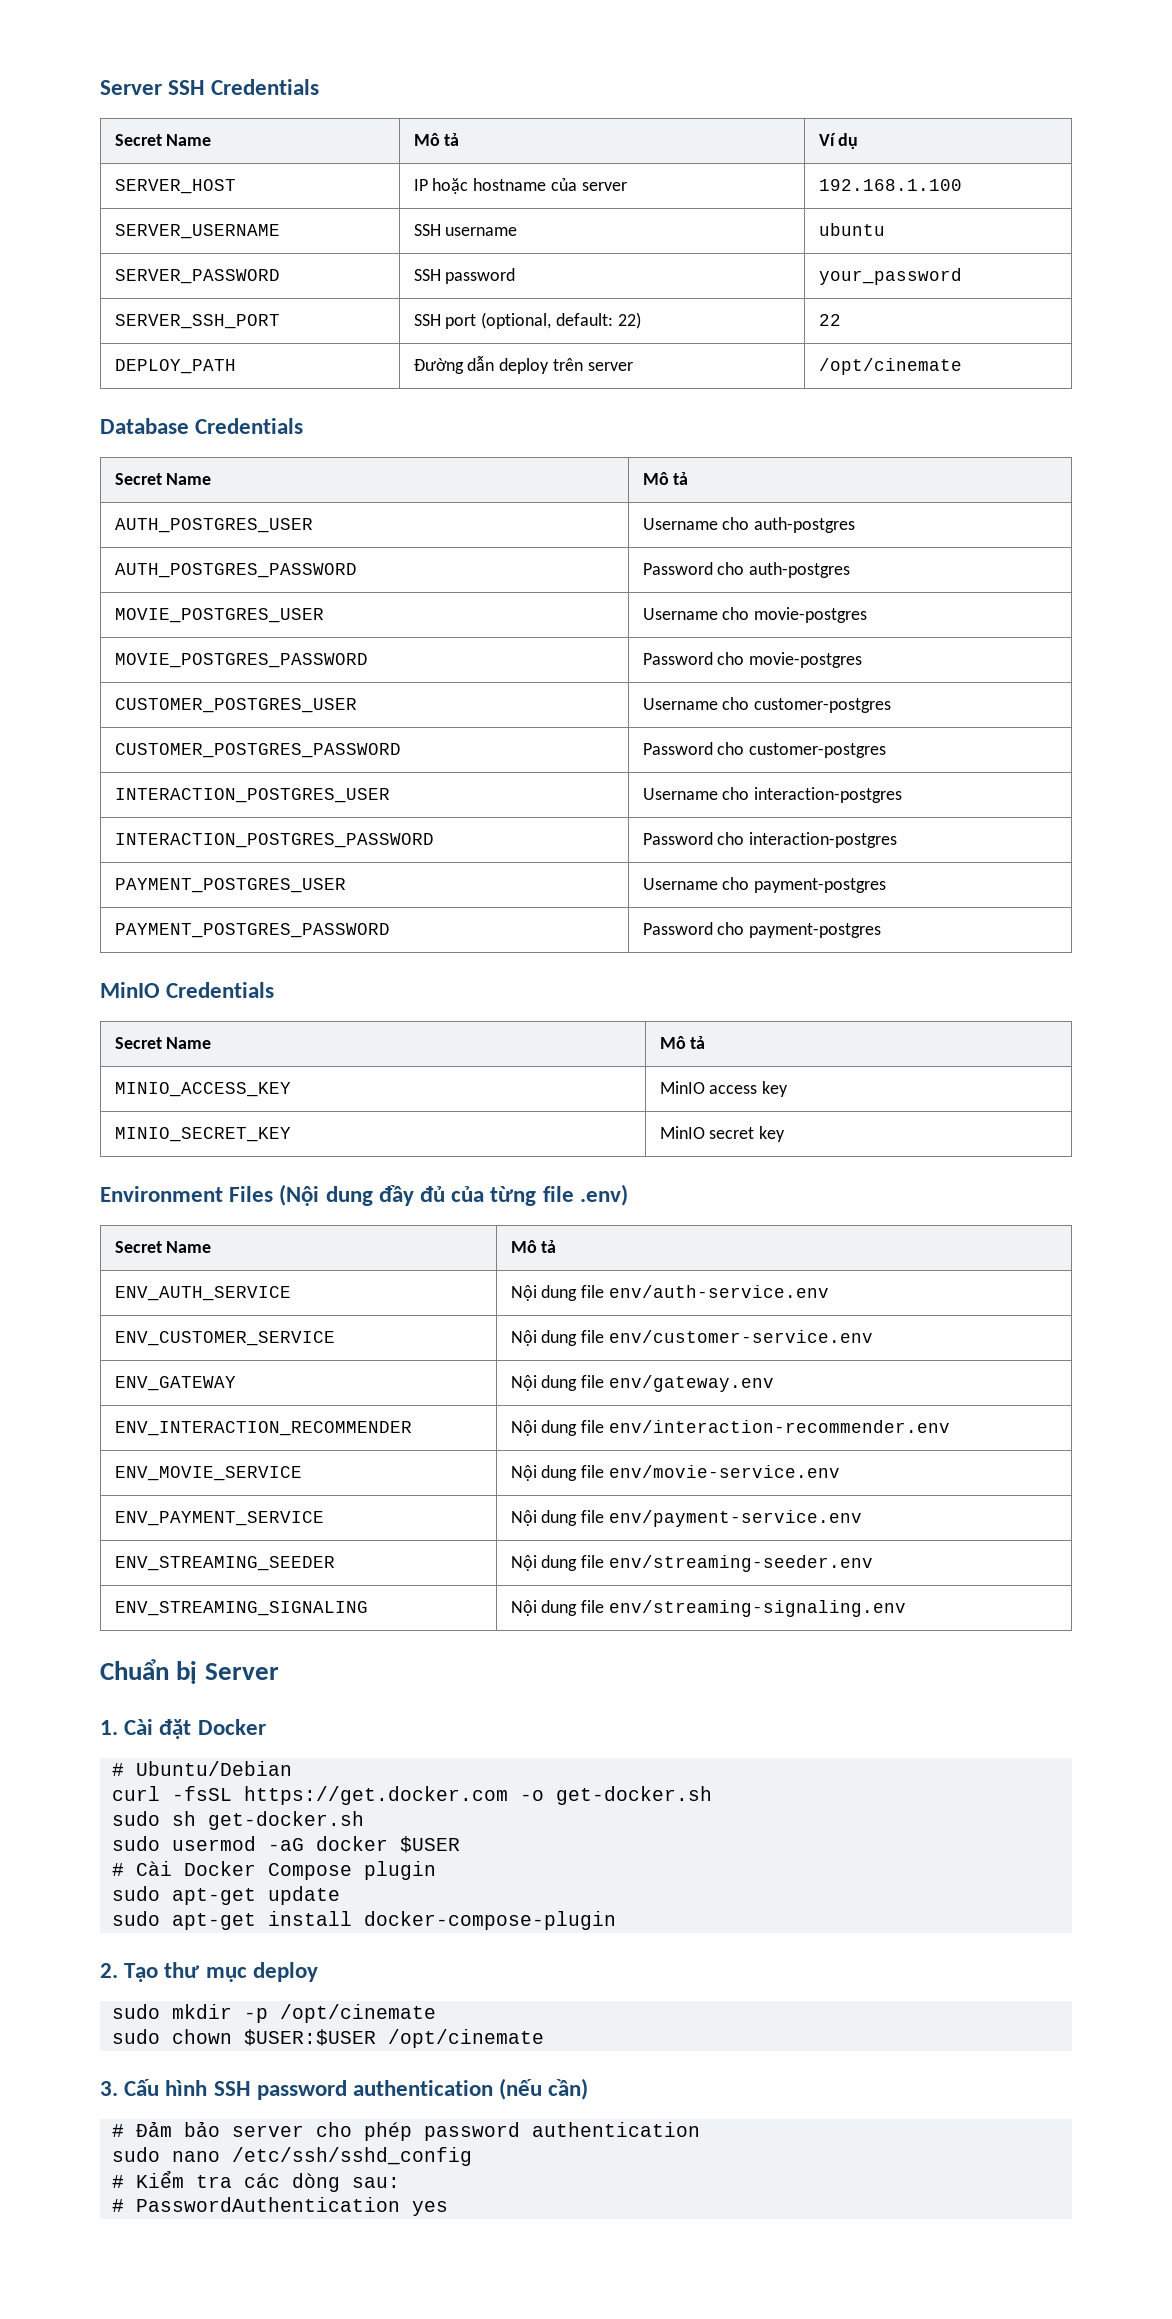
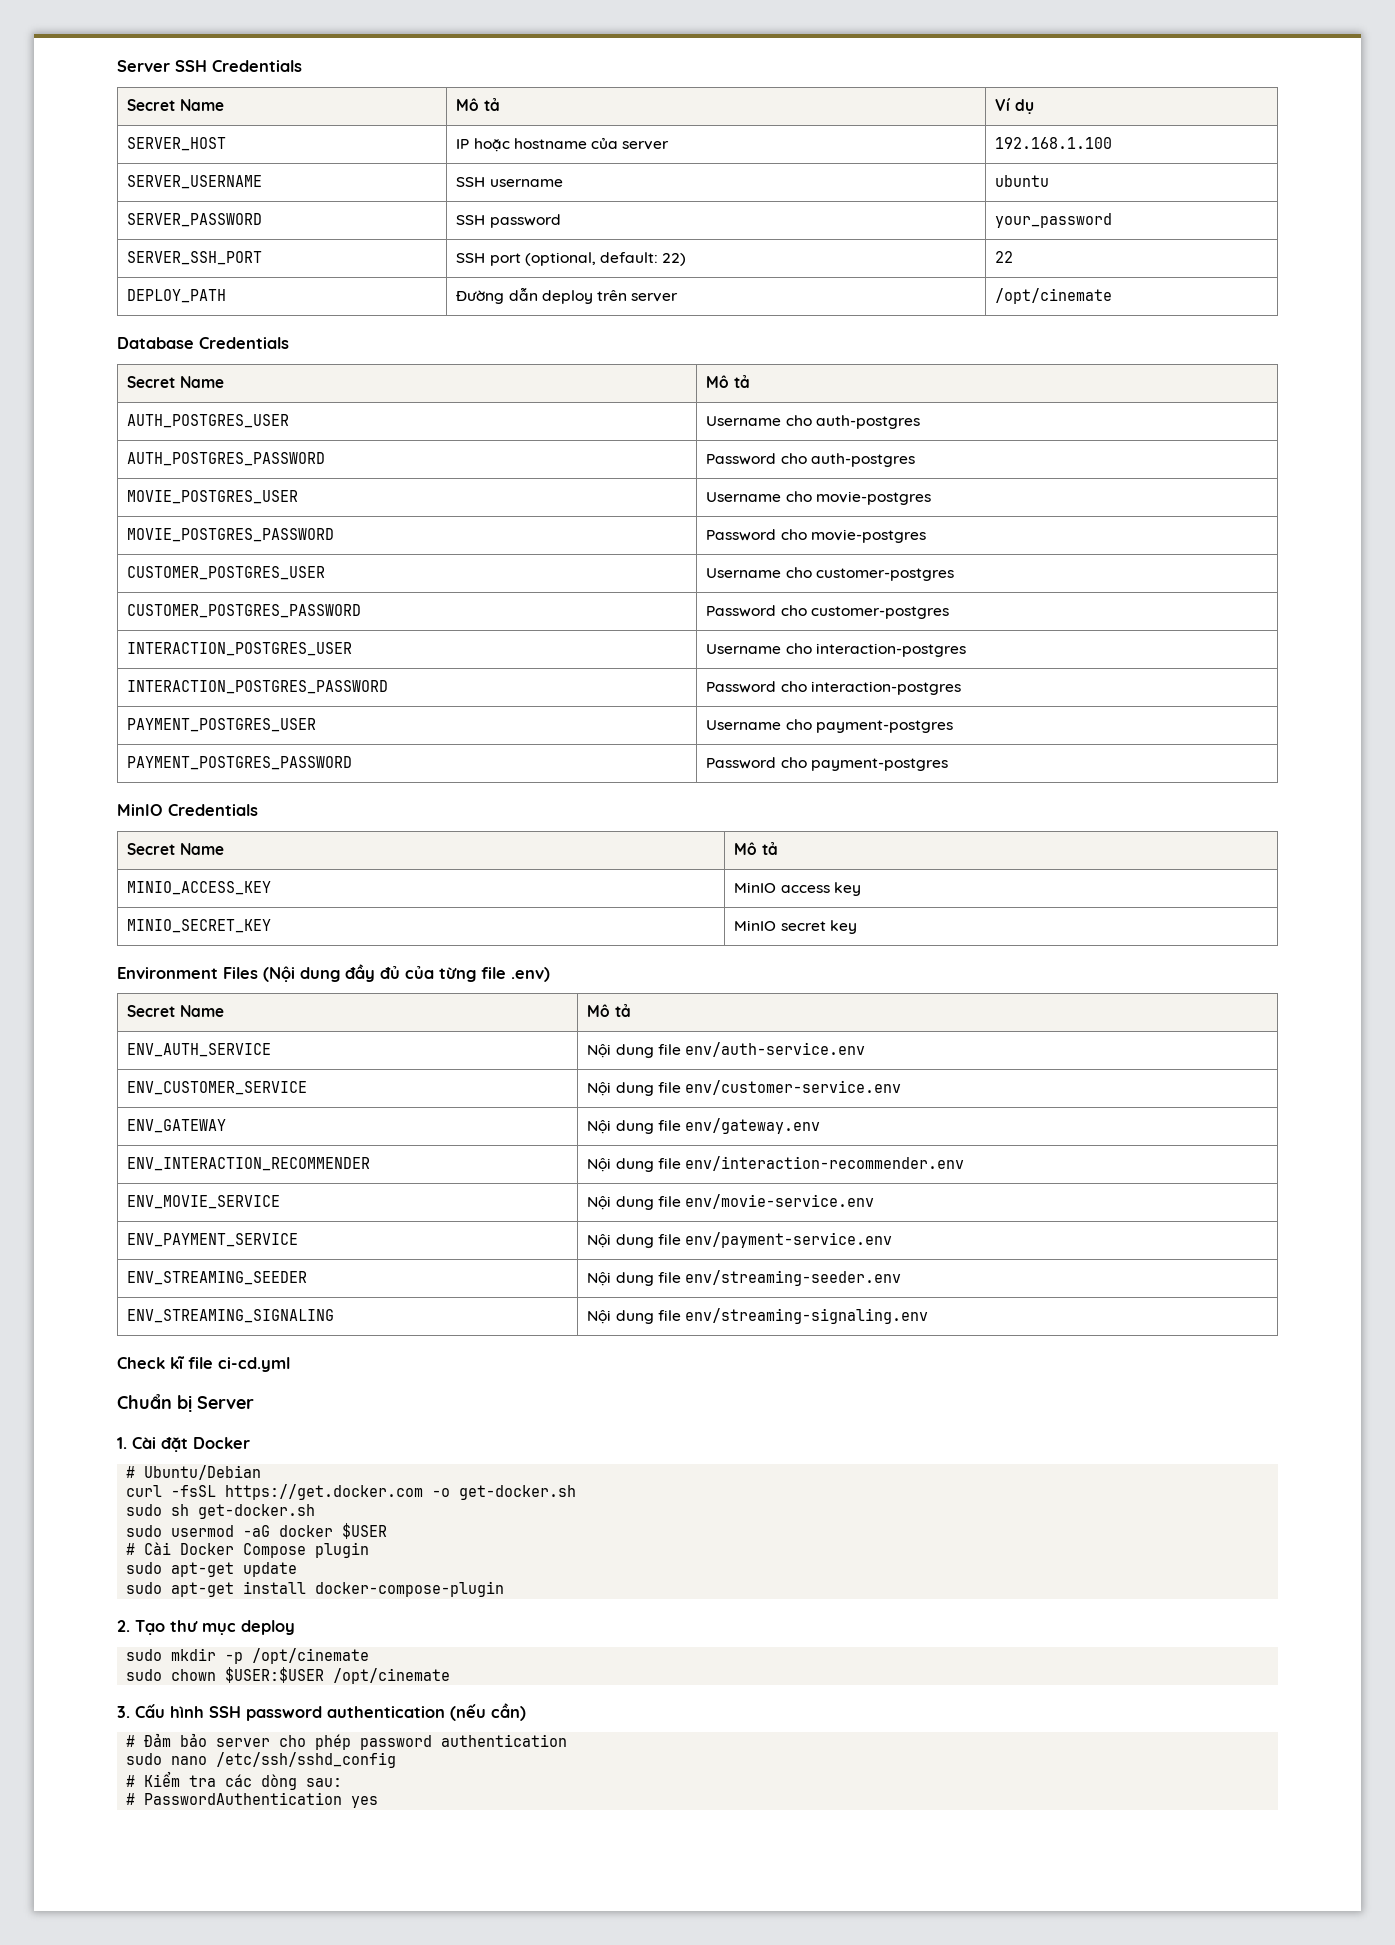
+ Check kĩ file ci-cd.yml

